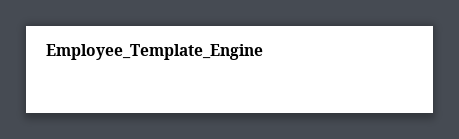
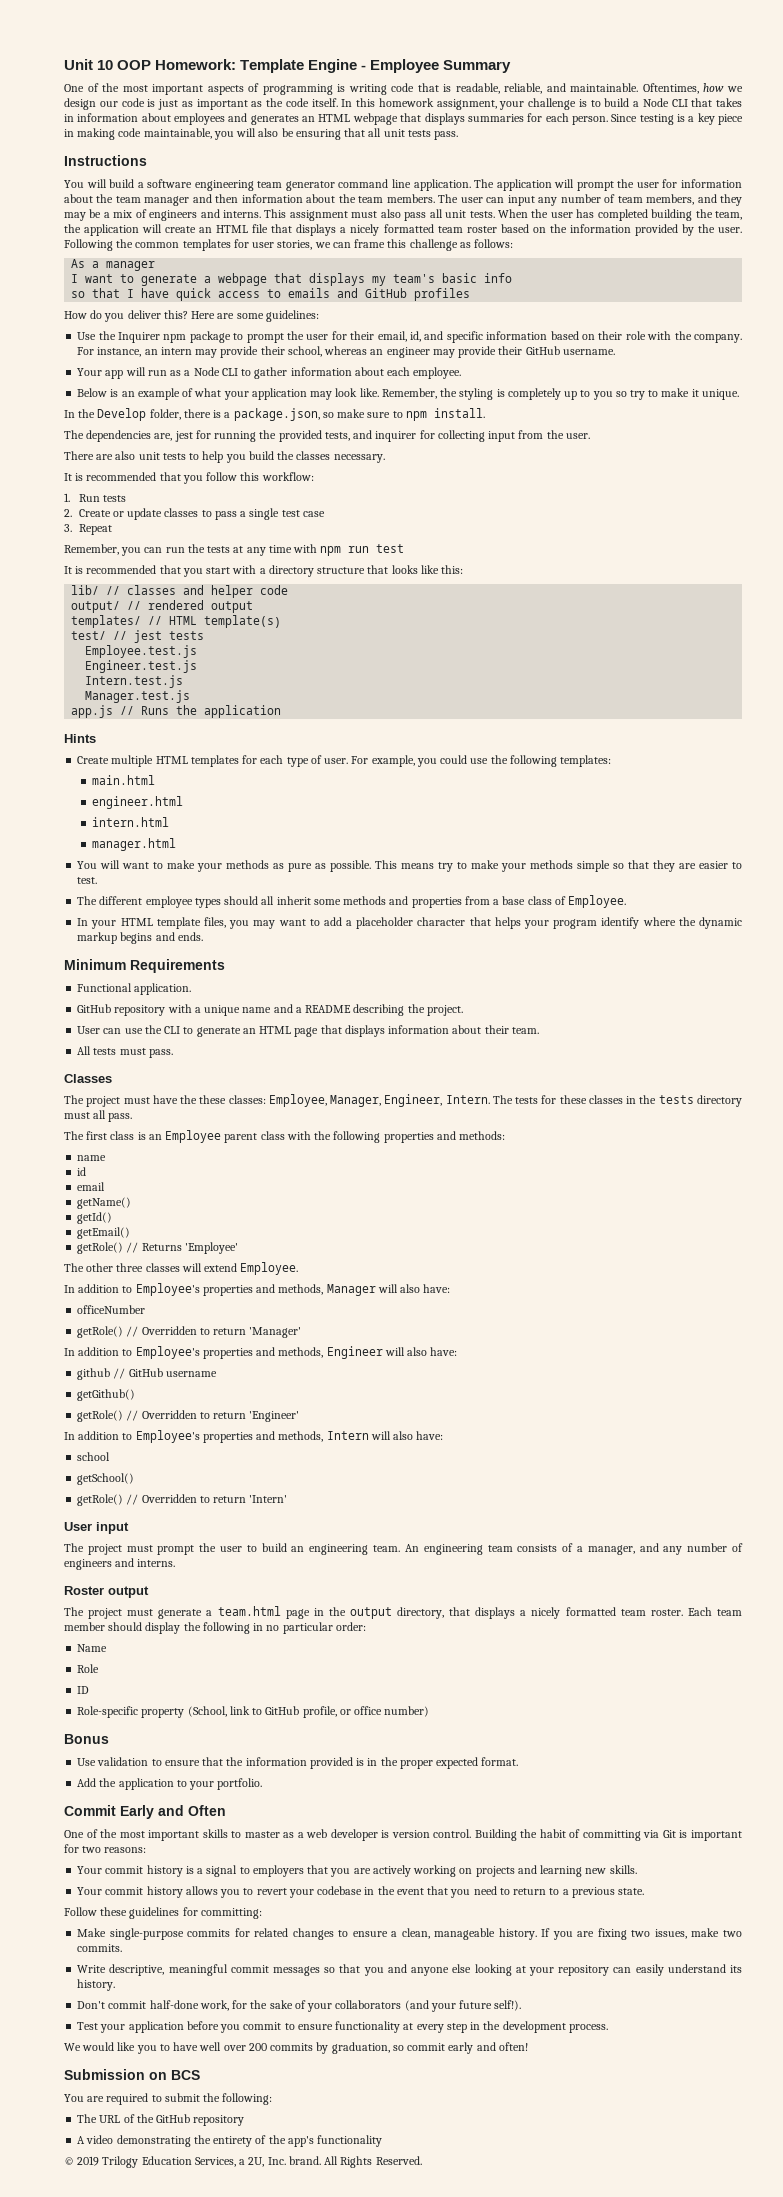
- Employee_Template_Engine
+ Unit 10 OOP Homework: Template Engine - Employee Summary
+ One of the most important aspects of programming is writing code that is readable, reliable, and maintainable. Oftentimes, how we design our code is just as important as the code itself. In this homework assignment, your challenge is to build a Node CLI that takes in information about employees and generates an HTML webpage that displays summaries for each person. Since testing is a key piece in making code maintainable, you will also be ensuring that all unit tests pass.
+ Instructions
+ You will build a software engineering team generator command line application. The application will prompt the user for information about the team manager and then information about the team members. The user can input any number of team members, and they may be a mix of engineers and interns. This assignment must also pass all unit tests. When the user has completed building the team, the application will create an HTML file that displays a nicely formatted team roster based on the information provided by the user. Following the common templates for user stories, we can frame this challenge as follows:
+ As a manager
+ I want to generate a webpage that displays my team's basic info
+ so that I have quick access to emails and GitHub profiles
+ How do you deliver this? Here are some guidelines:
+ Use the Inquirer npm package to prompt the user for their email, id, and specific information based on their role with the company. For instance, an intern may provide their school, whereas an engineer may provide their GitHub username.
+ Your app will run as a Node CLI to gather information about each employee.
+ Below is an example of what your application may look like. Remember, the styling is completely up to you so try to make it unique.
+ In the Develop folder, there is a package.json, so make sure to npm install.
+ The dependencies are, jest for running the provided tests, and inquirer for collecting input from the user.
+ There are also unit tests to help you build the classes necessary.
+ It is recommended that you follow this workflow:
+ 1. Run tests
+ 2. Create or update classes to pass a single test case
+ 3. Repeat
+ Remember, you can run the tests at any time with npm run test
+ It is recommended that you start with a directory structure that looks like this:
+ lib/ // classes and helper code
+ output/ // rendered output
+ templates/ // HTML template(s)
+ test/ // jest tests
+ Employee.test.js
+ Engineer.test.js
+ Intern.test.js
+ Manager.test.js
+ app.js // Runs the application
+ Hints
+ Create multiple HTML templates for each type of user. For example, you could use the following templates:
+ main.html
+ engineer.html
+ intern.html
+ manager.html
+ You will want to make your methods as pure as possible. This means try to make your methods simple so that they are easier to test.
+ The different employee types should all inherit some methods and properties from a base class of Employee.
+ In your HTML template files, you may want to add a placeholder character that helps your program identify where the dynamic markup begins and ends.
+ Minimum Requirements
+ Functional application.
+ GitHub repository with a unique name and a README describing the project.
+ User can use the CLI to generate an HTML page that displays information about their team.
+ All tests must pass.
+ Classes
+ The project must have the these classes: Employee, Manager, Engineer, Intern. The tests for these classes in the tests directory must all pass.
+ The first class is an Employee parent class with the following properties and methods:
+ name
+ id
+ email
+ getName()
+ getId()
+ getEmail()
+ getRole() // Returns 'Employee'
+ The other three classes will extend Employee.
+ In addition to Employee's properties and methods, Manager will also have:
+ officeNumber
+ getRole() // Overridden to return 'Manager'
+ In addition to Employee's properties and methods, Engineer will also have:
+ github // GitHub username
+ getGithub()
+ getRole() // Overridden to return 'Engineer'
+ In addition to Employee's properties and methods, Intern will also have:
+ school
+ getSchool()
+ getRole() // Overridden to return 'Intern'
+ User input
+ The project must prompt the user to build an engineering team. An engineering team consists of a manager, and any number of engineers and interns.
+ Roster output
+ The project must generate a team.html page in the output directory, that displays a nicely formatted team roster. Each team member should display the following in no particular order:
+ Name
+ Role
+ ID
+ Role-specific property (School, link to GitHub profile, or office number)
+ Bonus
+ Use validation to ensure that the information provided is in the proper expected format.
+ Add the application to your portfolio.
+ Commit Early and Often
+ One of the most important skills to master as a web developer is version control. Building the habit of committing via Git is important for two reasons:
+ Your commit history is a signal to employers that you are actively working on projects and learning new skills.
+ Your commit history allows you to revert your codebase in the event that you need to return to a previous state.
+ Follow these guidelines for committing:
+ Make single-purpose commits for related changes to ensure a clean, manageable history. If you are fixing two issues, make two commits.
+ Write descriptive, meaningful commit messages so that you and anyone else looking at your repository can easily understand its history.
+ Don't commit half-done work, for the sake of your collaborators (and your future self!).
+ Test your application before you commit to ensure functionality at every step in the development process.
+ We would like you to have well over 200 commits by graduation, so commit early and often!
+ Submission on BCS
+ You are required to submit the following:
+ The URL of the GitHub repository
+ A video demonstrating the entirety of the app's functionality
+ © 2019 Trilogy Education Services, a 2U, Inc. brand. All Rights Reserved.

